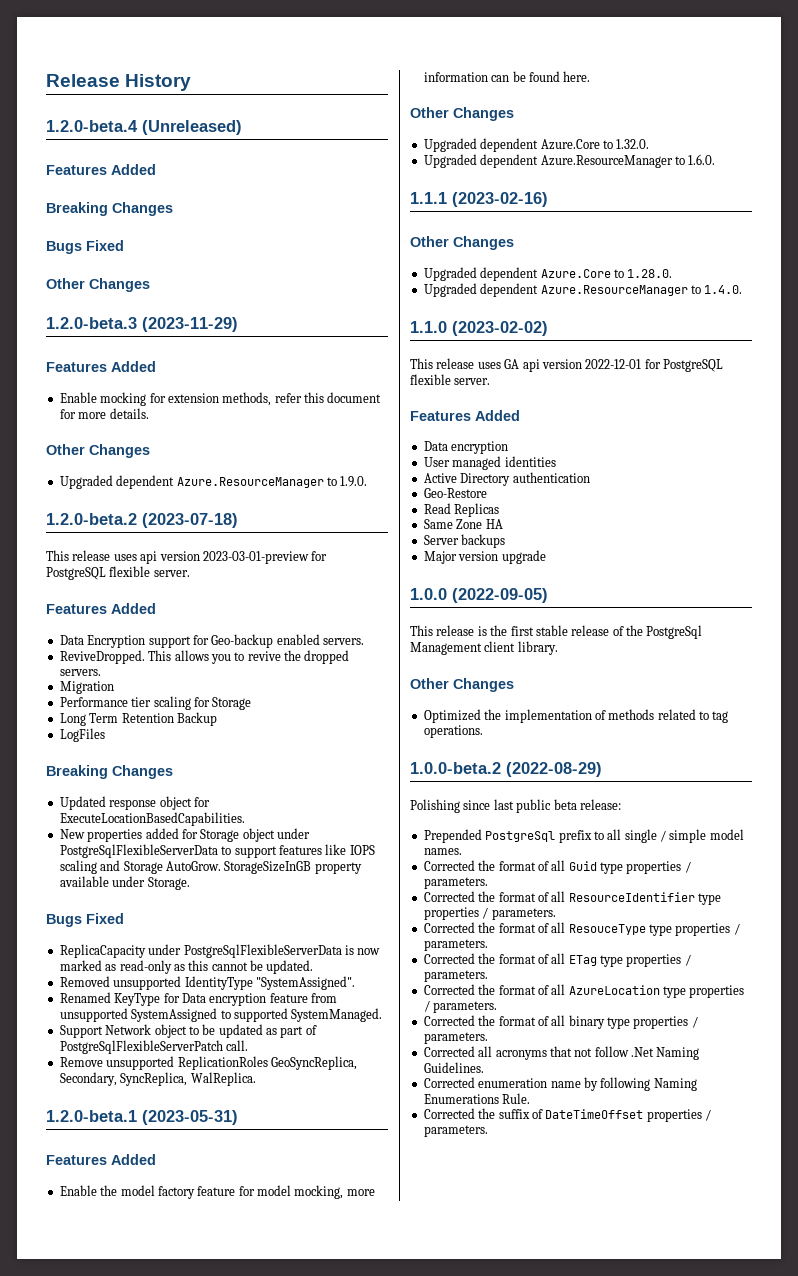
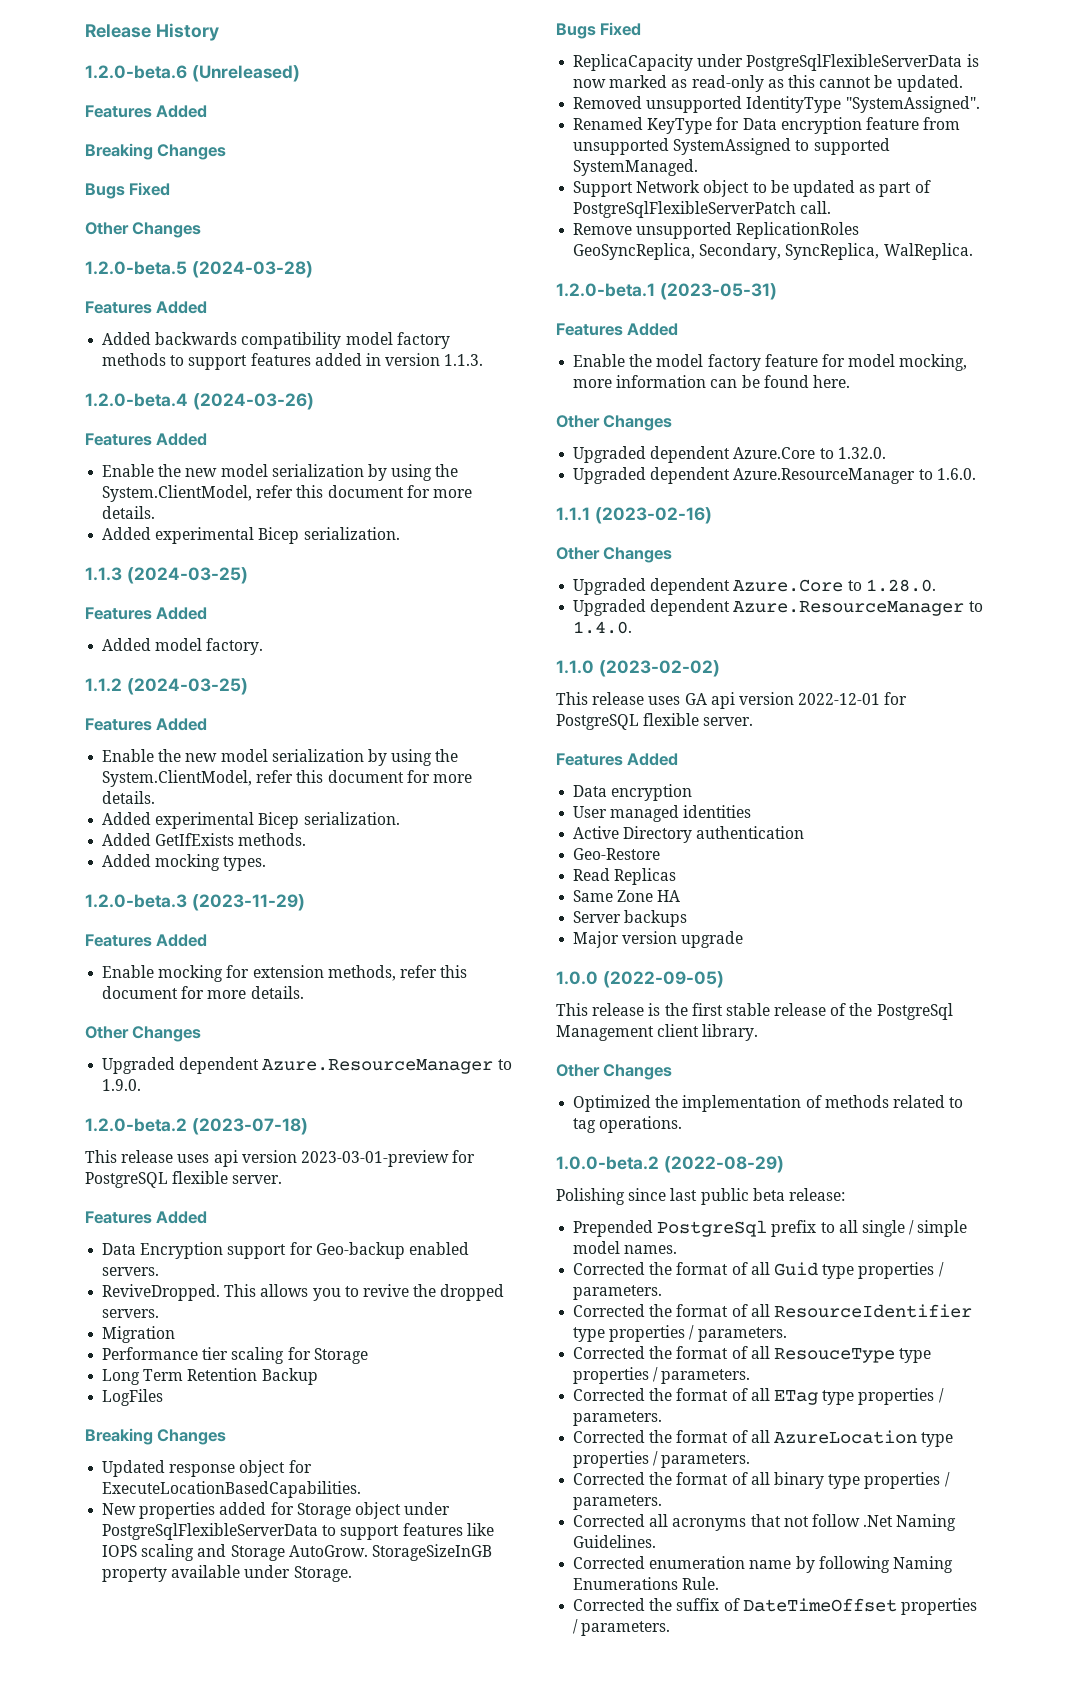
- 1.2.0-beta.4 (Unreleased)
+ 1.2.0-beta.6 (Unreleased)
+ 1.2.0-beta.5 (2024-03-28)
+ Features Added
+ Added backwards compatibility model factory methods to support features added in version 1.1.3.
+ 1.2.0-beta.4 (2024-03-26)
+ Features Added
+ Enable the new model serialization by using the System.ClientModel, refer this document for more details.
+ Added experimental Bicep serialization.
+ 1.1.3 (2024-03-25)
+ Features Added
+ Added model factory.
+ 1.1.2 (2024-03-25)
+ Features Added
+ Enable the new model serialization by using the System.ClientModel, refer this document for more details.
+ Added experimental Bicep serialization.
+ Added GetIfExists methods.
+ Added mocking types.

